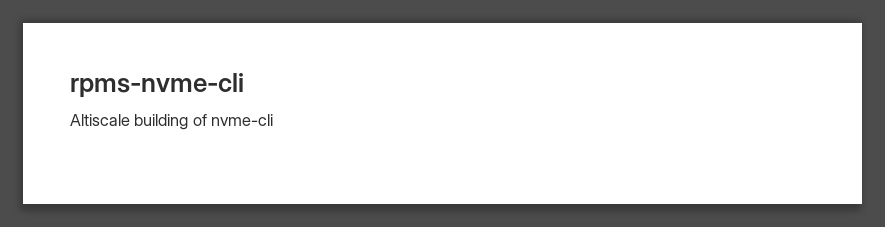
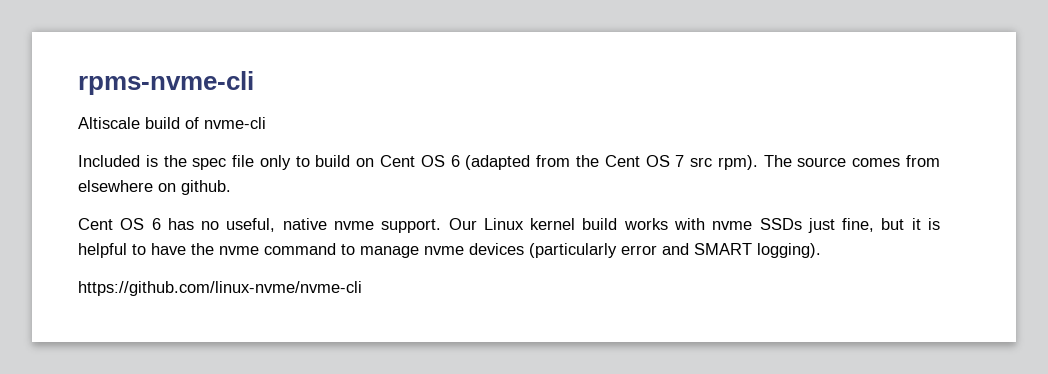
- Altiscale building of nvme-cli
+ Altiscale build of nvme-cli
+ Included is the spec file only to build on Cent OS 6 (adapted from the Cent OS 7 src rpm). The source comes from elsewhere on github.
+ Cent OS 6 has no useful, native nvme support. Our Linux kernel build works with nvme SSDs just fine, but it is helpful to have the nvme command to manage nvme devices (particularly error and SMART logging).
+ https://github.com/linux-nvme/nvme-cli

